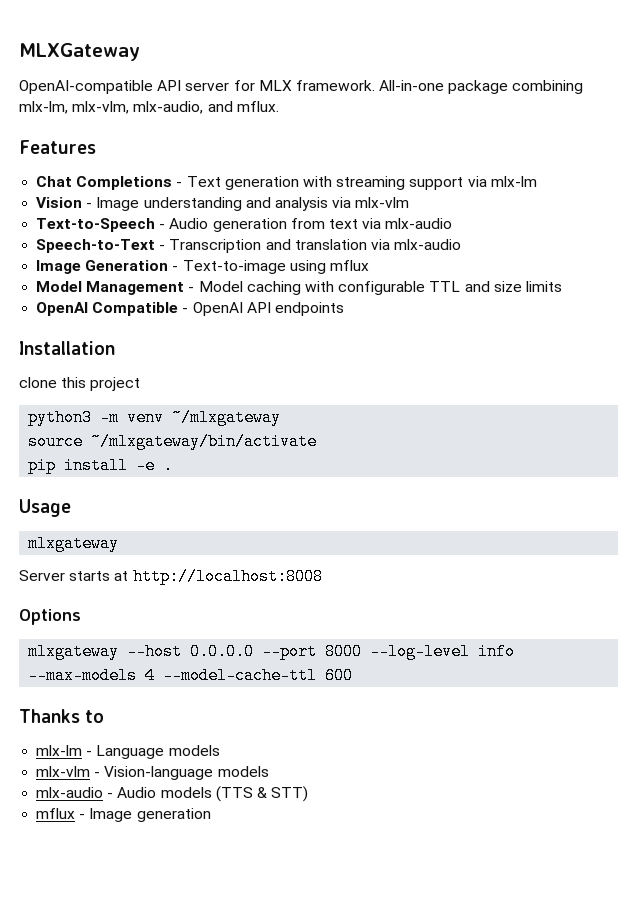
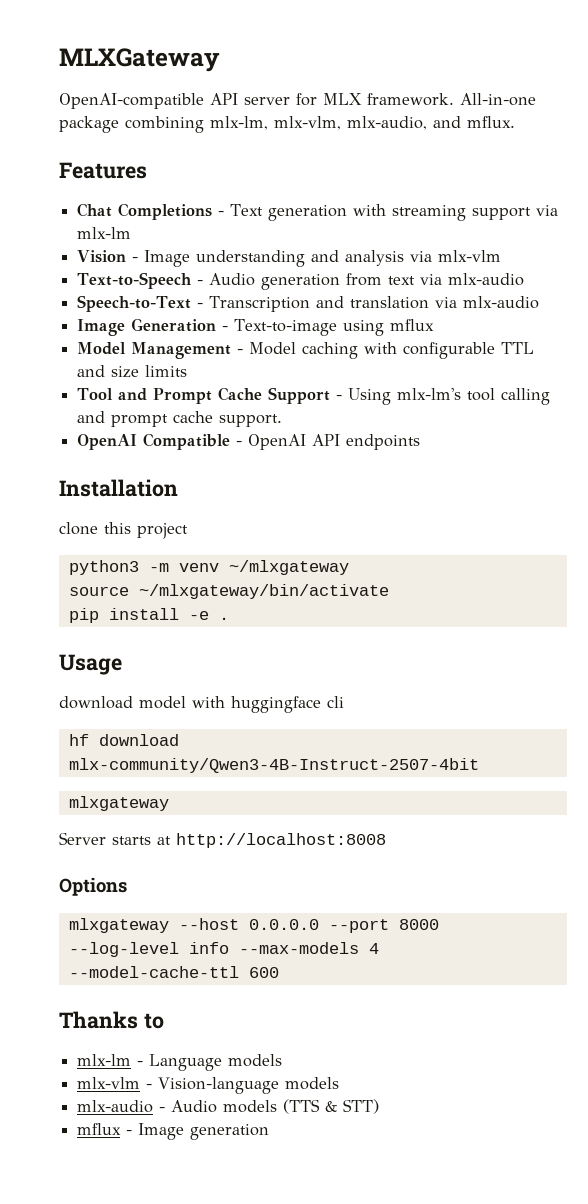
+ Tool and Prompt Cache Support - Using mlx-lm's tool calling and prompt cache support.
+ download model with huggingface cli
+ hf download mlx-community/Qwen3-4B-Instruct-2507-4bit

